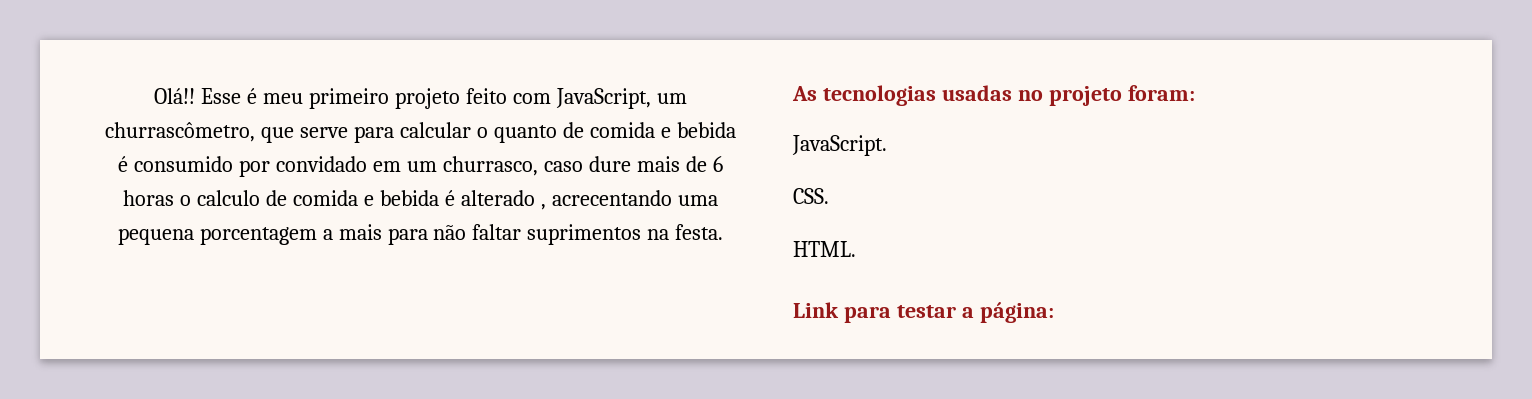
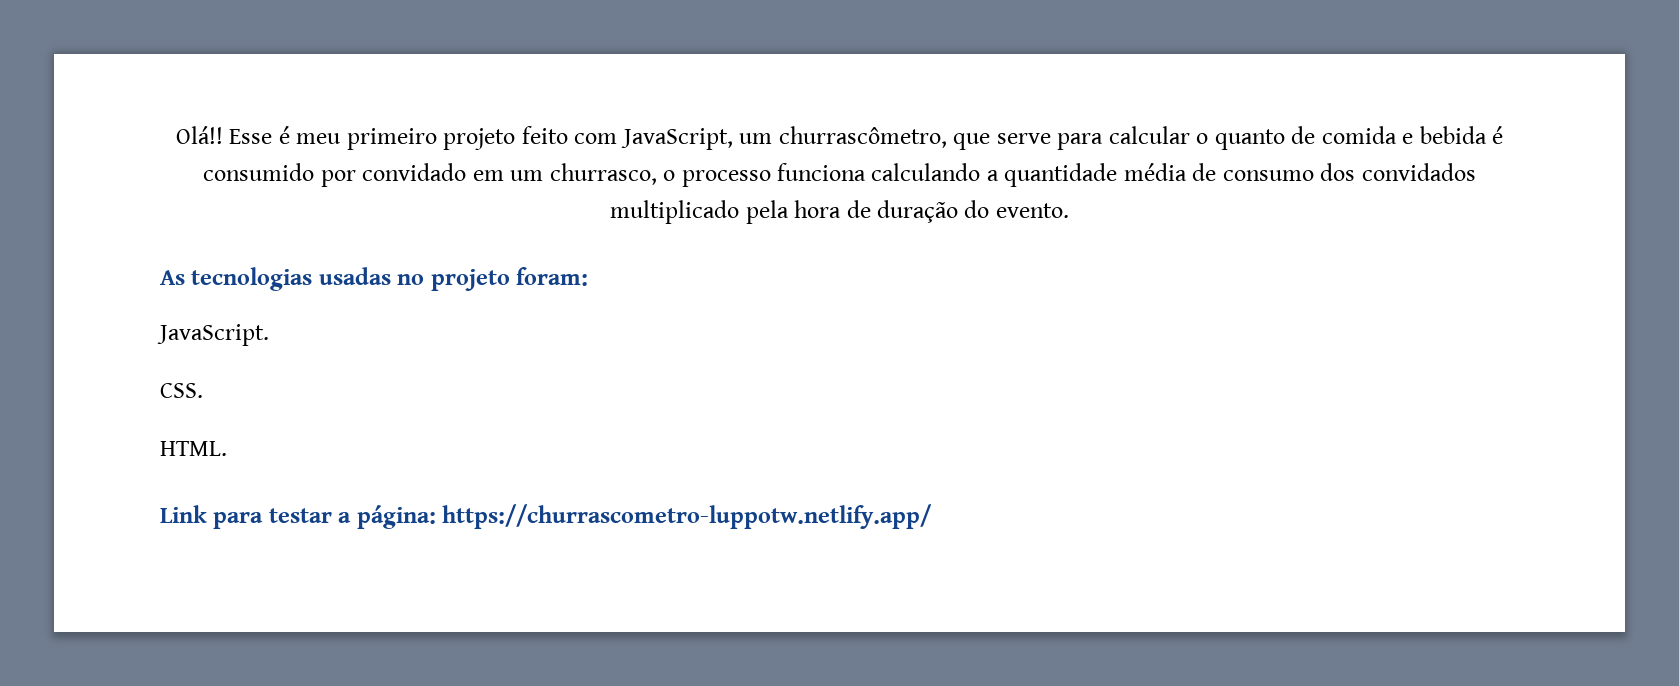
- Esse é meu primeiro projeto feito com JavaScript, um churrascômetro, que serve para calcular o quanto de comida e bebida é consumido por convidado em um churrasco, caso dure mais de 6 horas o calculo de comida e bebida é alterado , acrecentando uma pequena porcentagem a mais para não faltar suprimentos na festa.
+ Esse é meu primeiro projeto feito com JavaScript, um churrascômetro, que serve para calcular o quanto de comida e bebida é consumido por convidado em um churrasco, o processo funciona calculando a quantidade média de consumo dos convidados multiplicado pela hora de duração do evento.
- Link para testar a página:
+ Link para testar a página: https://churrascometro-luppotw.netlify.app/

